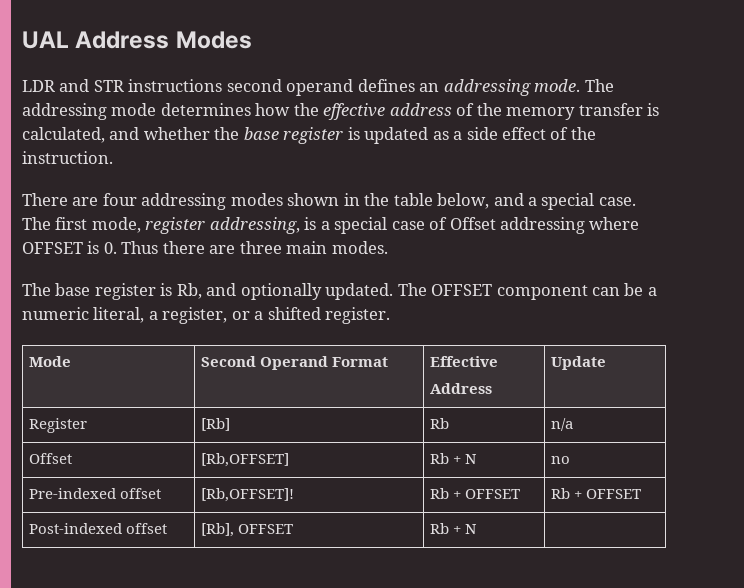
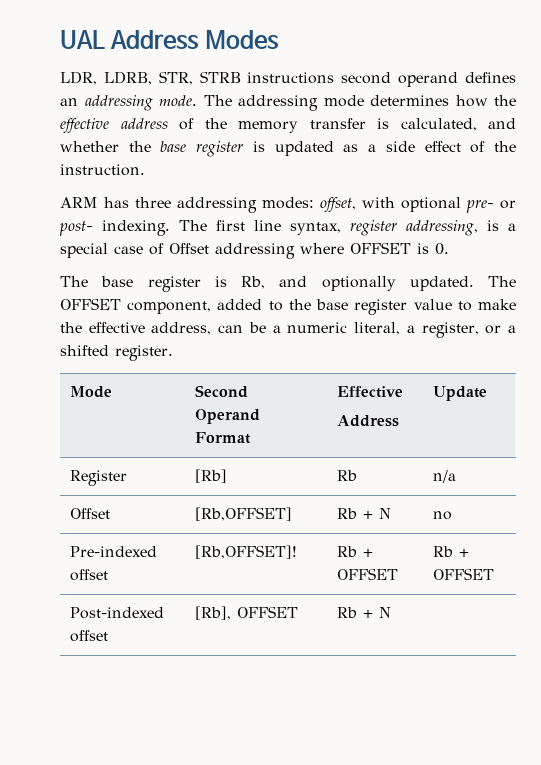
- LDR and STR instructions second operand defines an addressing mode.
+ LDR, LDRB, STR, STRB instructions second operand defines an addressing mode.
- There are four addressing modes shown in the table below, and a special case. The first mode, register addressing, is a special case of Offset addressing where OFFSET is 0. Thus there are three main modes.
+ ARM has three addressing modes: offset, with optional pre- or post- indexing. The first line syntax, register addressing, is a special case of Offset addressing where OFFSET is 0.
- The OFFSET component can be a numeric literal, a register, or a shifted register.
+ The OFFSET component, added to the base register value to make the effective address, can be a numeric literal, a register, or a shifted register.

